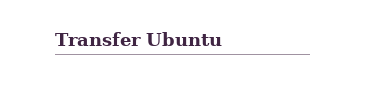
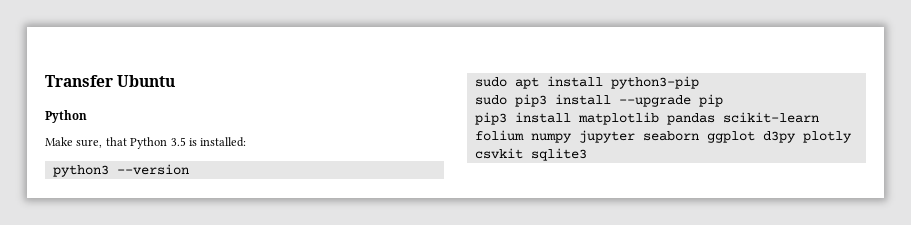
  Transfer Ubuntu
+ Python
+ Make sure, that Python 3.5 is installed:
+ python3 --version
+ sudo apt install python3-pip
+ sudo pip3 install --upgrade pip
+ pip3 install matplotlib pandas scikit-learn folium numpy jupyter seaborn ggplot d3py plotly csvkit sqlite3

